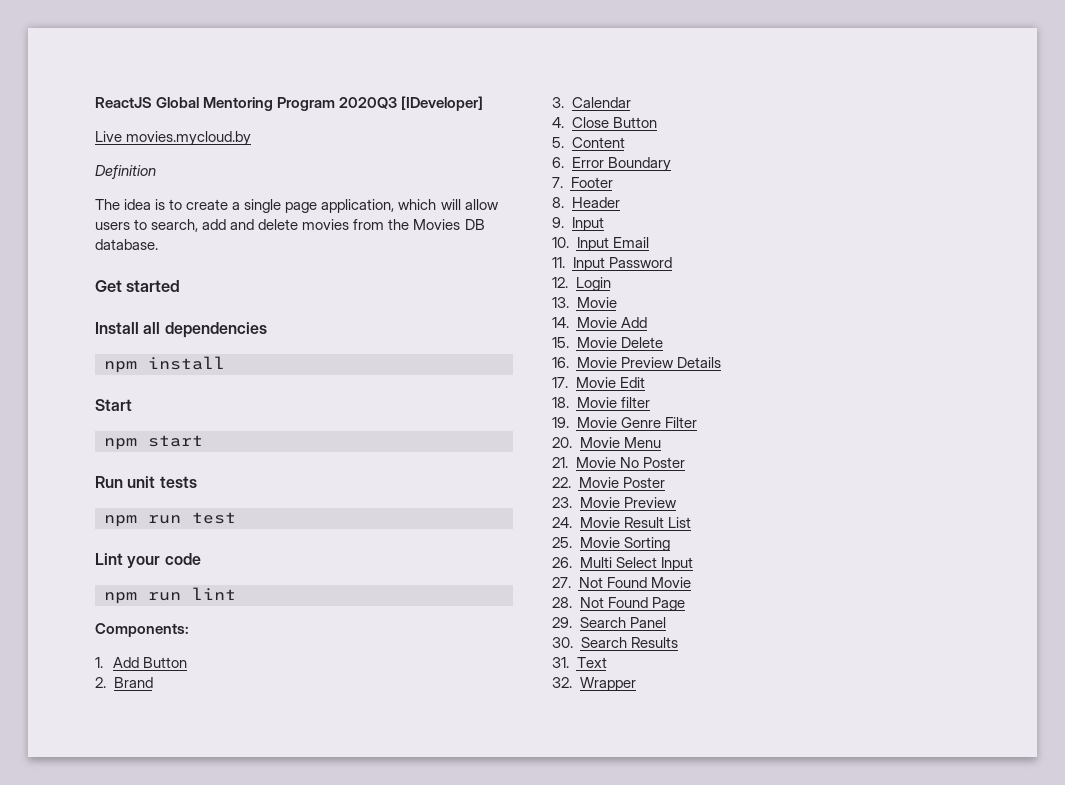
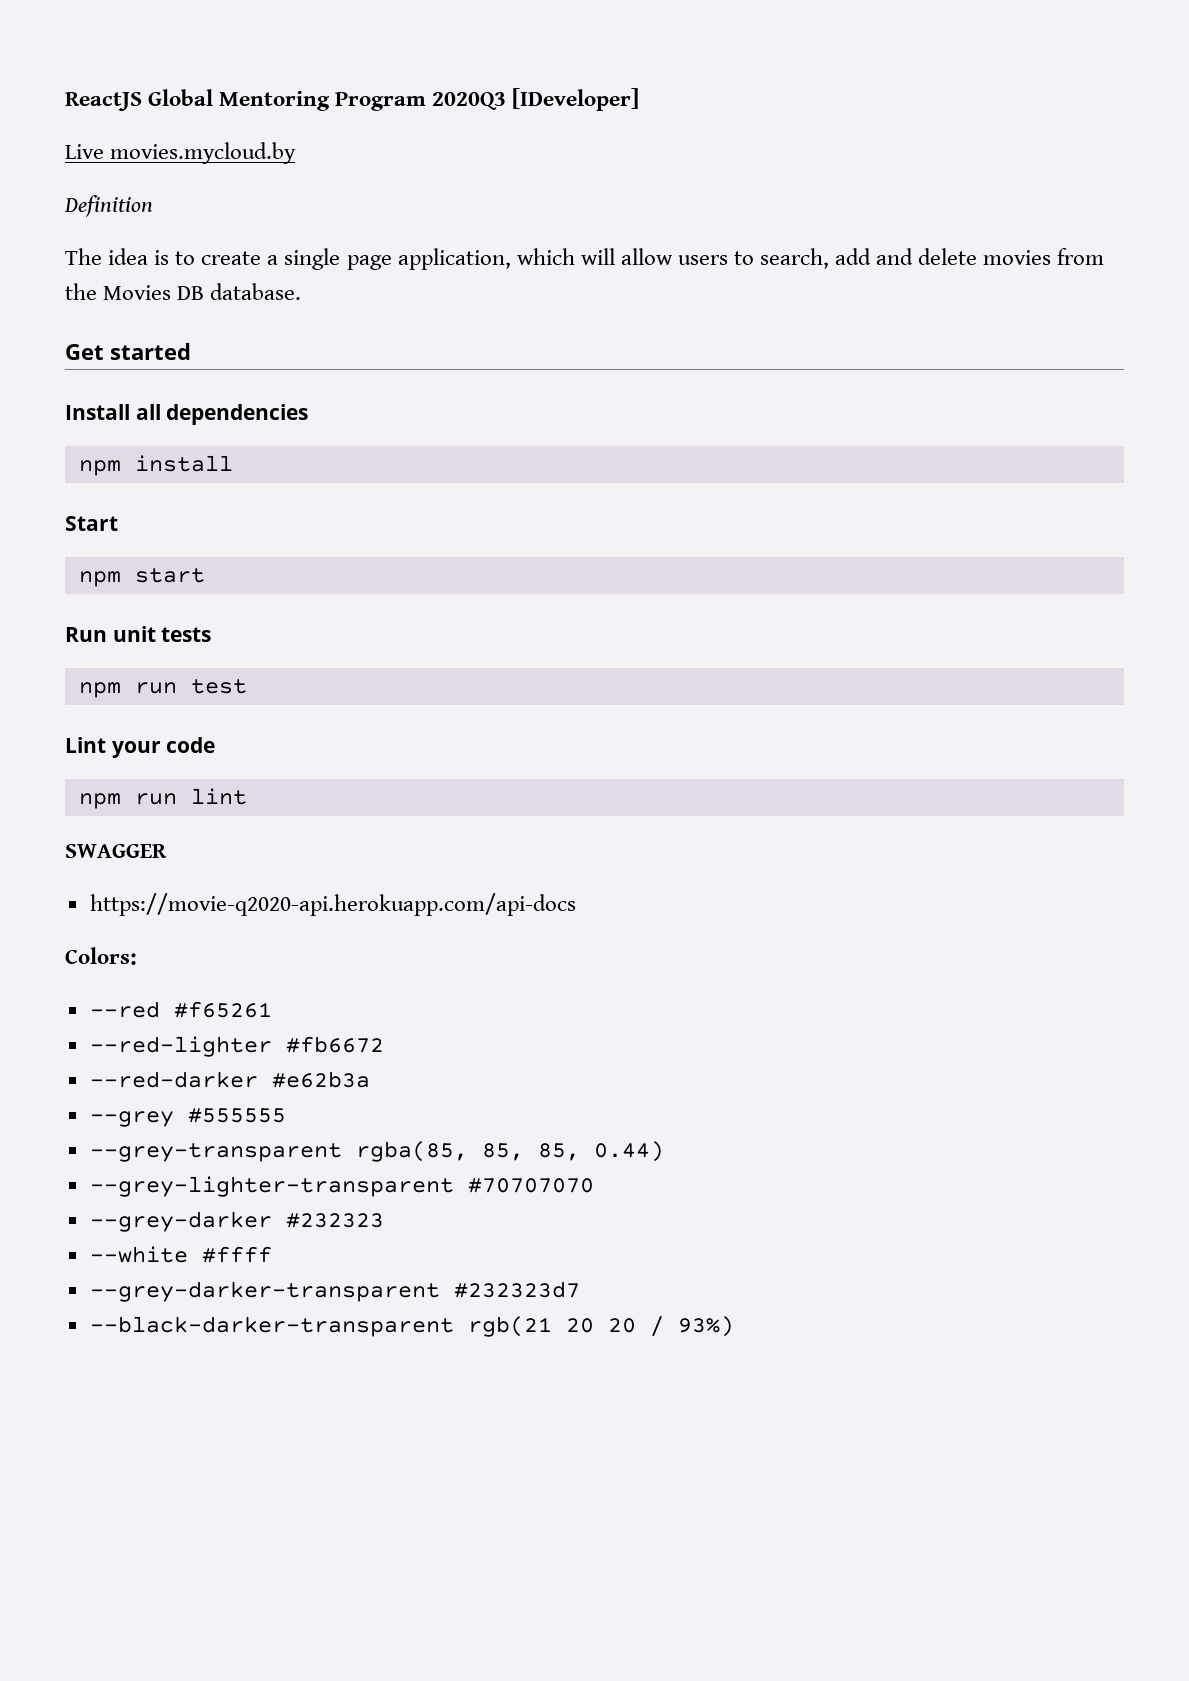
- Components:
- 1. Add Button
- 2. Brand
- 3. Calendar
- 4. Close Button
- 5. Content
- 6. Error Boundary
- 7. Footer
- 8. Header
- 9. Input
- 10. Input Email
- 11. Input Password
- 12. Login
- 13. Movie
- 14. Movie Add
- 15. Movie Delete
- 16. Movie Preview Details
- 17. Movie Edit
- 18. Movie filter
- 19. Movie Genre Filter
- 20. Movie Menu
- 21. Movie No Poster
- 22. Movie Poster
- 23. Movie Preview
- 24. Movie Result List
- 25. Movie Sorting
- 26. Multi Select Input
- 27. Not Found Movie
- 28. Not Found Page
- 29. Search Panel
- 30. Search Results
- 31. Text
- 32. Wrapper
+ SWAGGER
+ https://movie-q2020-api.herokuapp.com/api-docs
+ Colors:
+ --red #f65261
+ --red-lighter #fb6672
+ --red-darker #e62b3a
+ --grey #555555
+ --grey-transparent rgba(85, 85, 85, 0.44)
+ --grey-lighter-transparent #70707070
+ --grey-darker #232323
+ --white #ffff
+ --grey-darker-transparent #232323d7
+ --black-darker-transparent rgb(21 20 20 / 93%)

